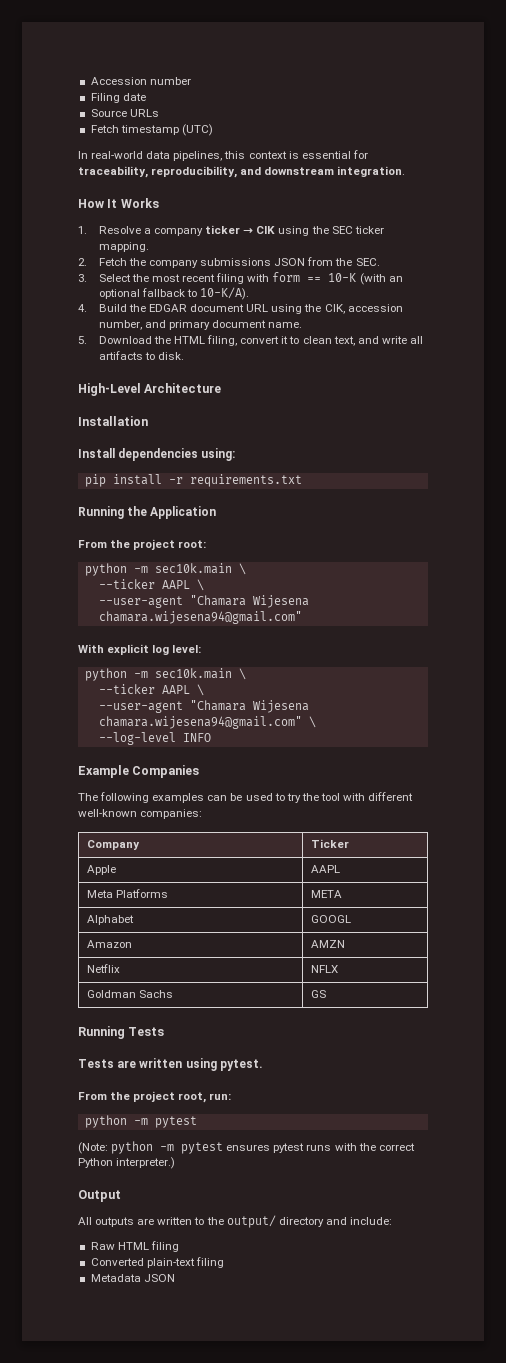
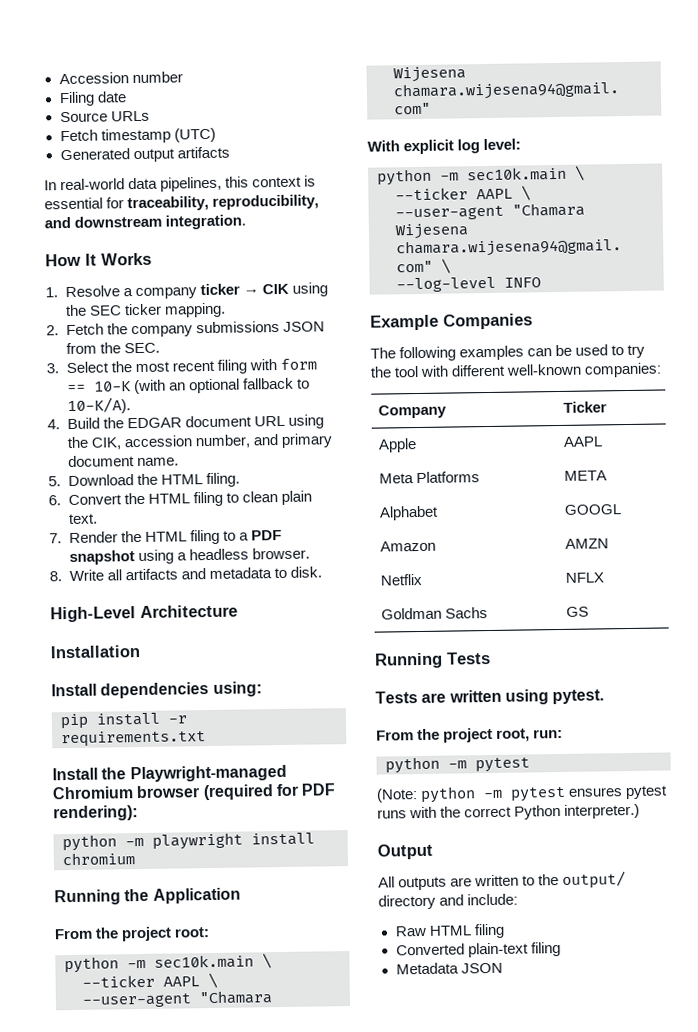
+ Generated output artifacts
- 5. Download the HTML filing, convert it to clean text, and write all artifacts to disk.
+ 5. Download the HTML filing.
+ 6. Convert the HTML filing to clean plain text.
+ 7. Render the HTML filing to a PDF snapshot using a headless browser.
+ 8. Write all artifacts and metadata to disk.
+ Install the Playwright-managed Chromium browser (required for PDF rendering):
+ python -m playwright install chromium

